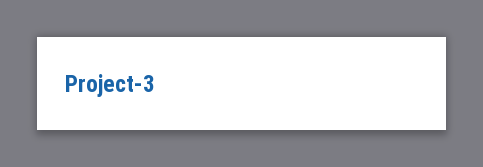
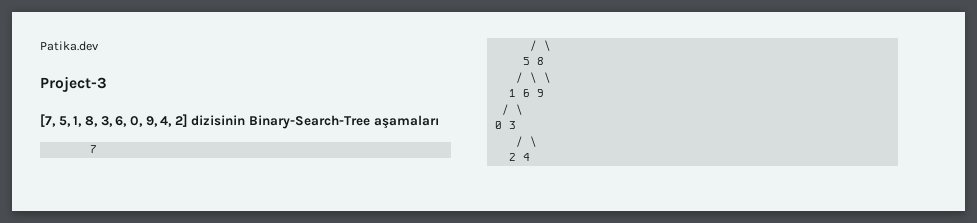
+ Patika.dev
+ [7, 5, 1, 8, 3, 6, 0, 9, 4, 2] dizisinin Binary-Search-Tree aşamaları
+ 7
+ / \
+ 5 8
+ / \ \
+ 1 6 9
+ / \
+ 0 3
+ / \
+ 2 4

